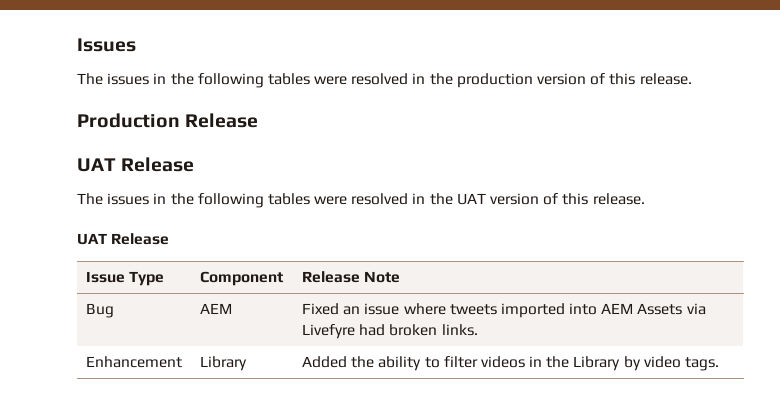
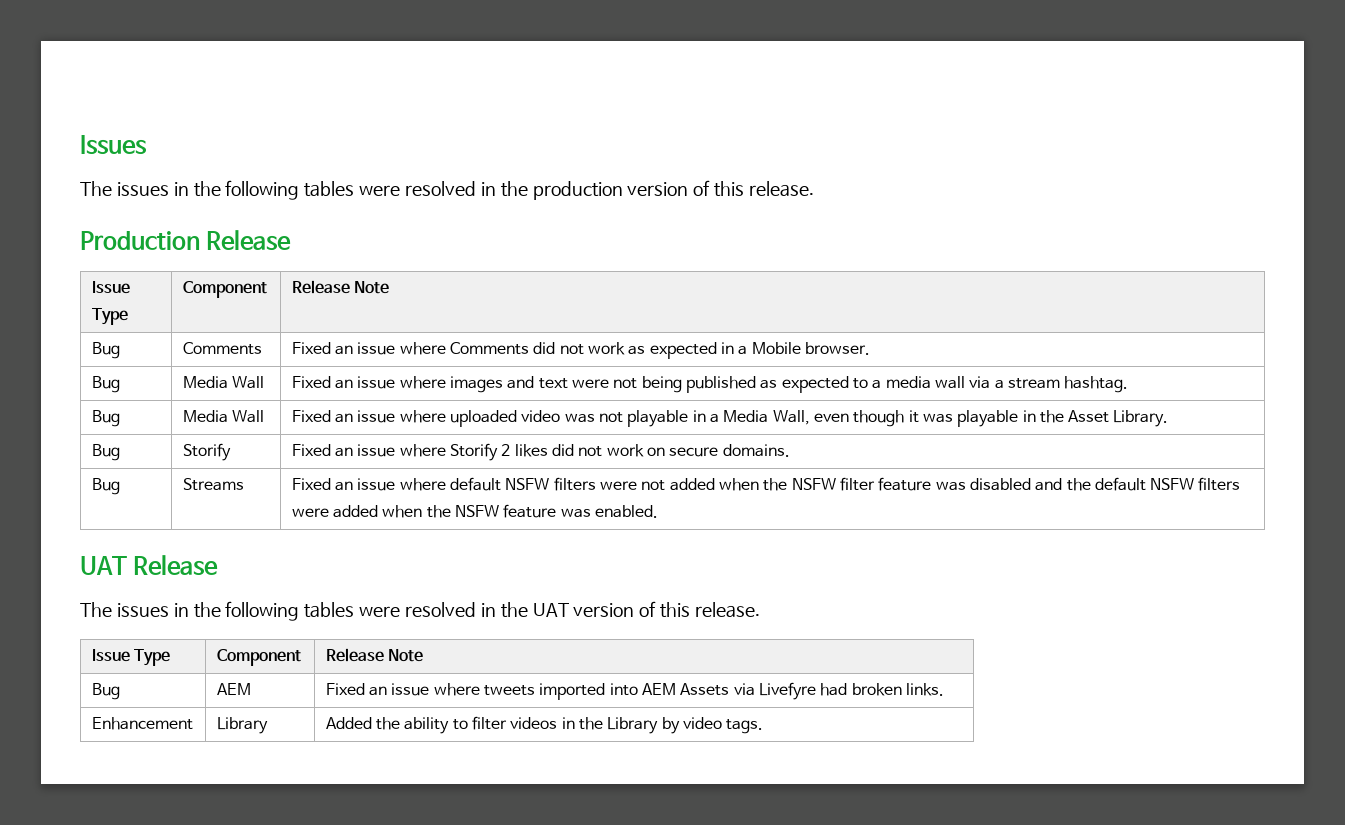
  Production Release
+ Issue Type | Component | Release Note
+ Bug | Comments | Fixed an issue where Comments did not work as expected in a Mobile browser.
+ Bug | Media Wall | Fixed an issue where images and text were not being published as expected to a media wall via a stream hashtag.
+ Bug | Media Wall | Fixed an issue where uploaded video was not playable in a Media Wall, even though it was playable in the Asset Library.
+ Bug | Storify | Fixed an issue where Storify 2 likes did not work on secure domains.
+ Bug | Streams | Fixed an issue where default NSFW filters were not added when the NSFW filter feature was disabled and the default NSFW filters were added when the NSFW feature was enabled.
  The issues in the following tables were resolved in the UAT version of this release.
- UAT Release

